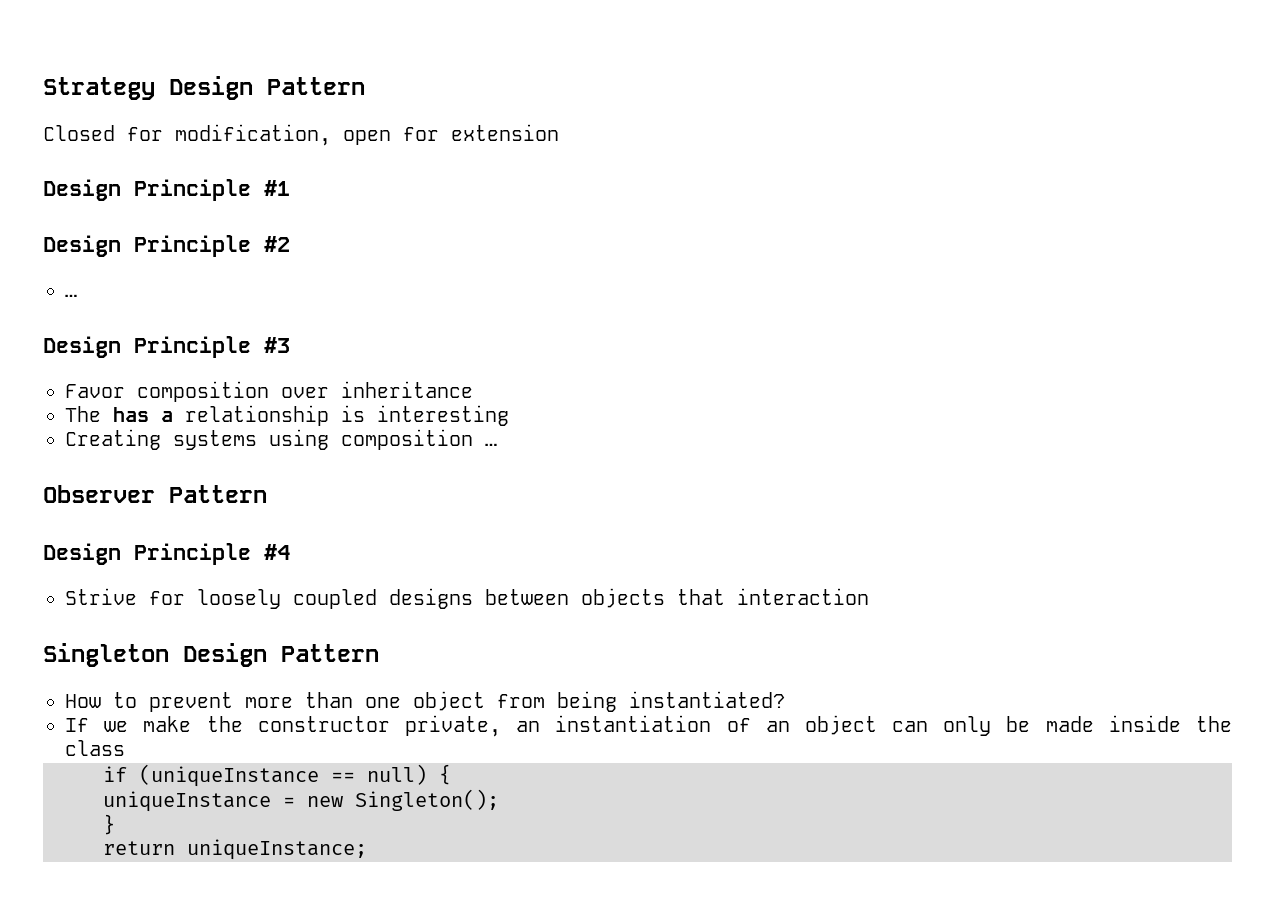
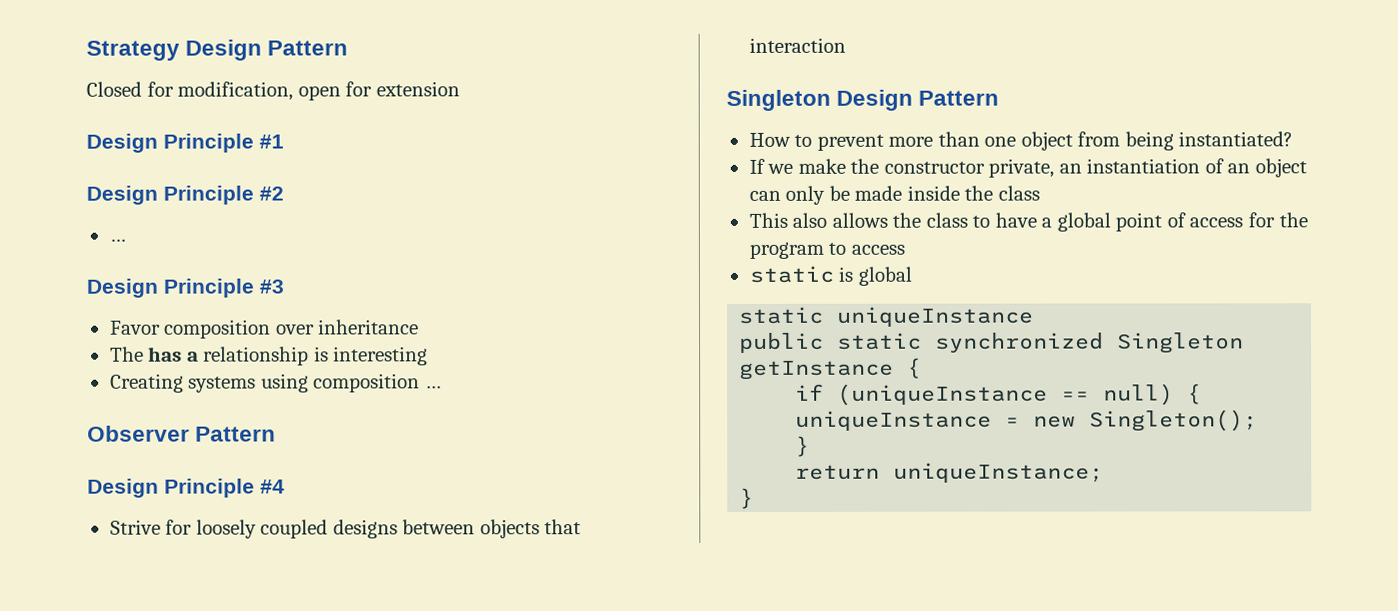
+ This also allows the class to have a global point of access for the program to access
+ static is global
+ static uniqueInstance
+ public static synchronized Singleton getInstance {
  return uniqueInstance;
+ }

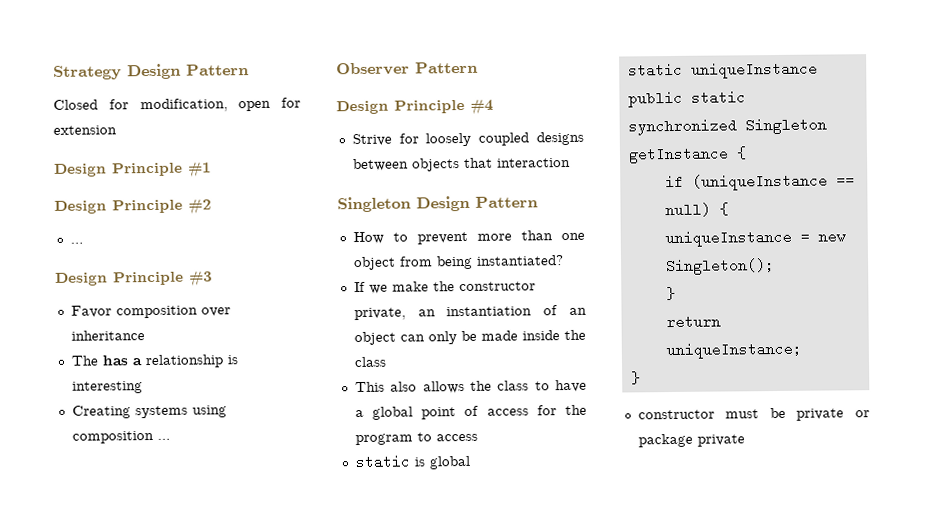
+ constructor must be private or package private

